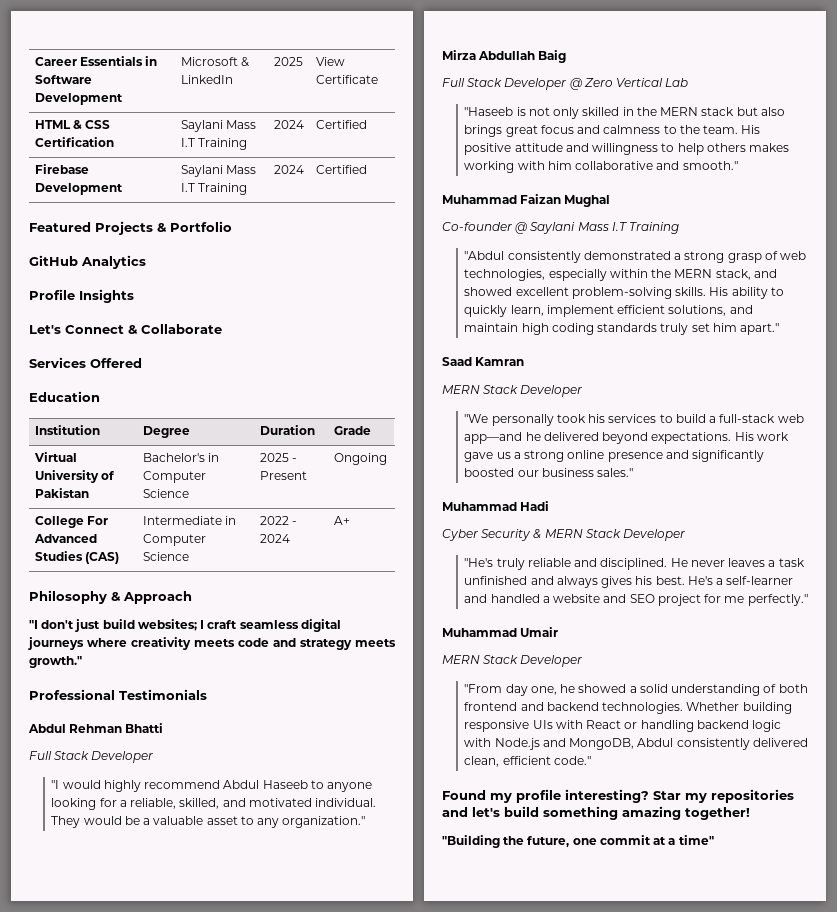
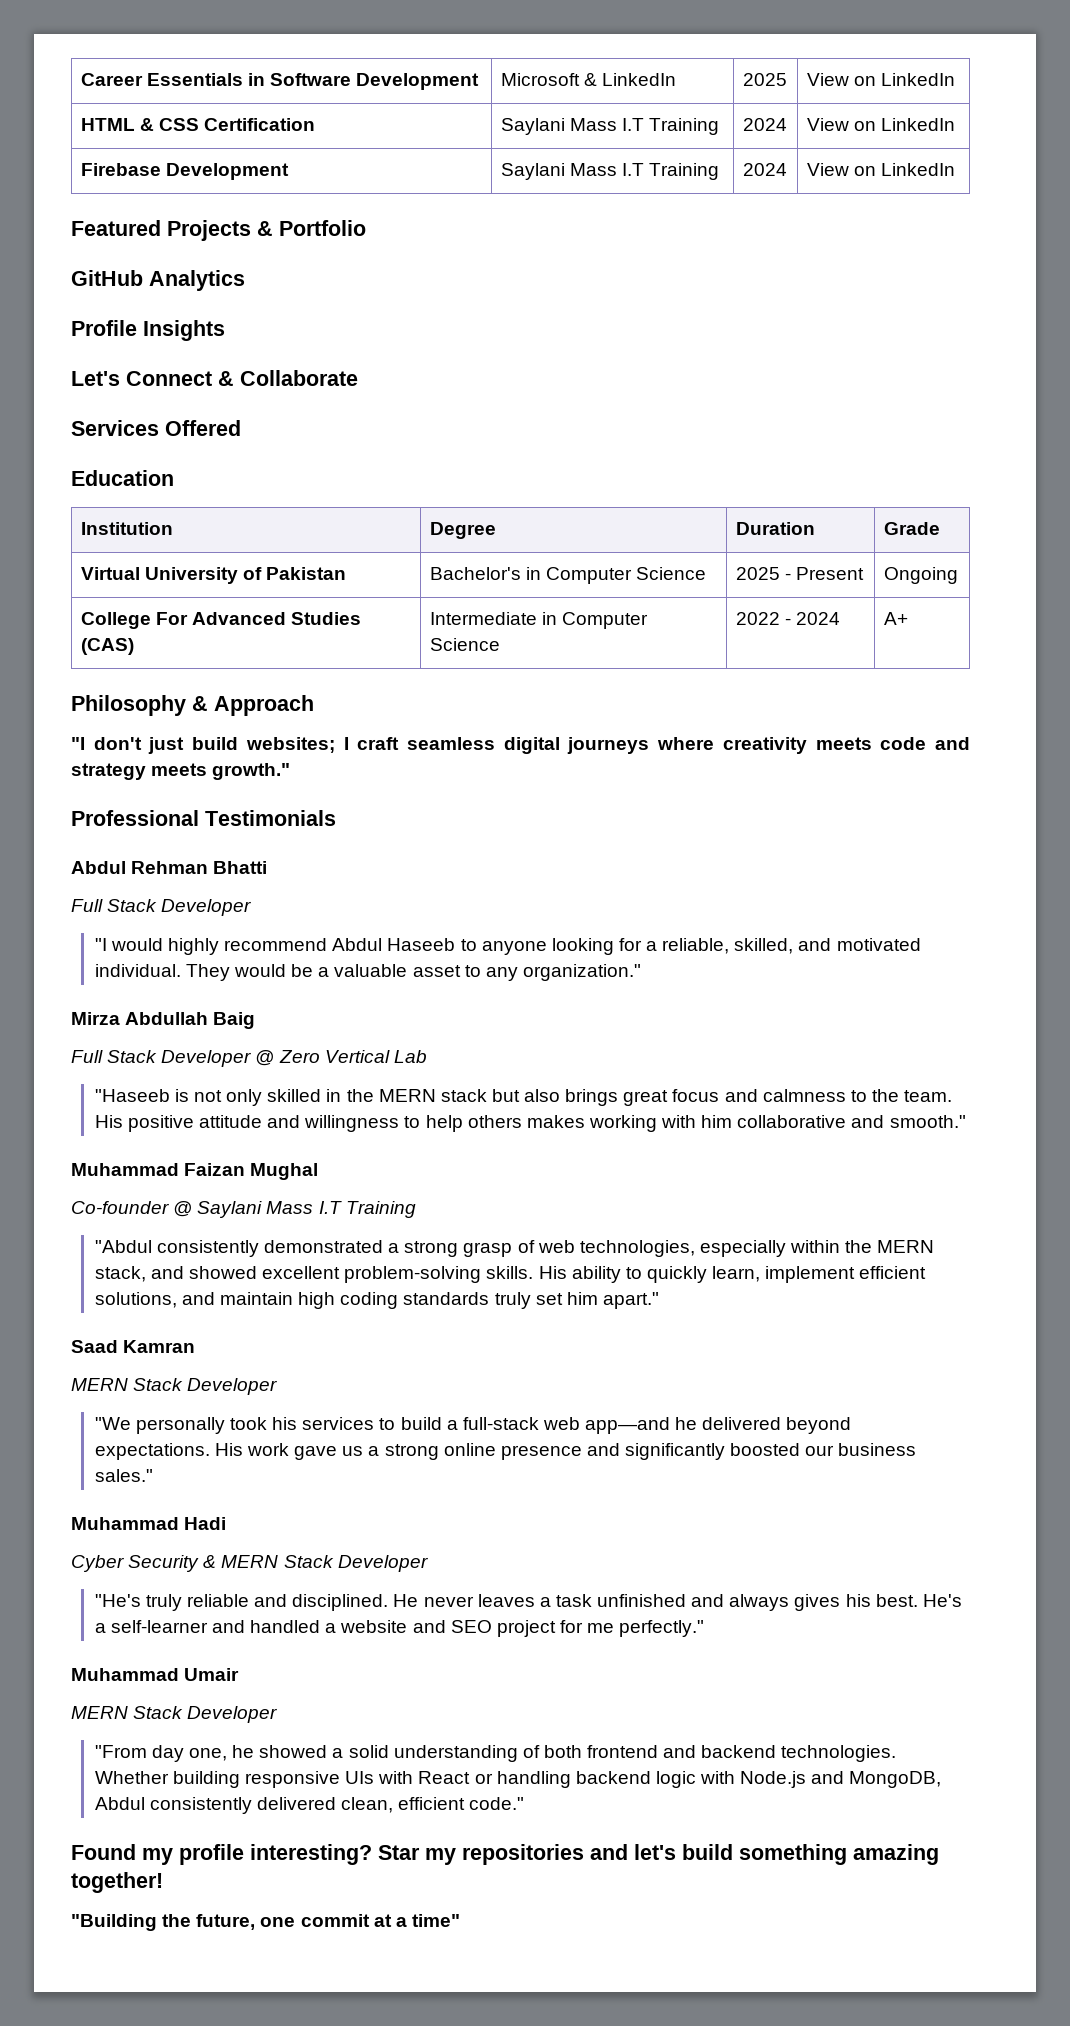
- Career Essentials in Software Development | Microsoft & LinkedIn | 2025 | View Certificate
+ Career Essentials in Software Development | Microsoft & LinkedIn | 2025 | View on LinkedIn
- HTML & CSS Certification | Saylani Mass I.T Training | 2024 | Certified
+ HTML & CSS Certification | Saylani Mass I.T Training | 2024 | View on LinkedIn
- Firebase Development | Saylani Mass I.T Training | 2024 | Certified
+ Firebase Development | Saylani Mass I.T Training | 2024 | View on LinkedIn

